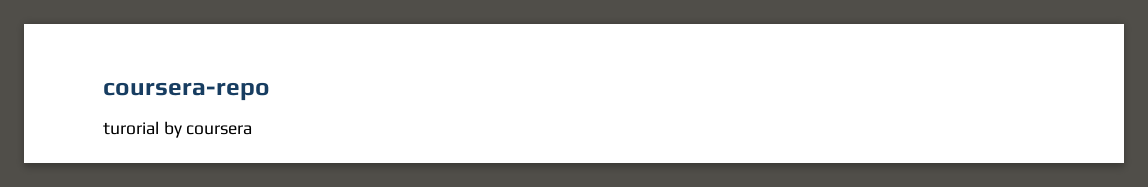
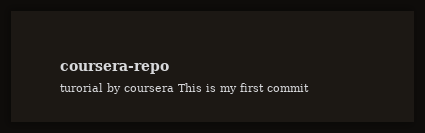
- turorial by coursera
+ turorial by coursera This is my first commit

